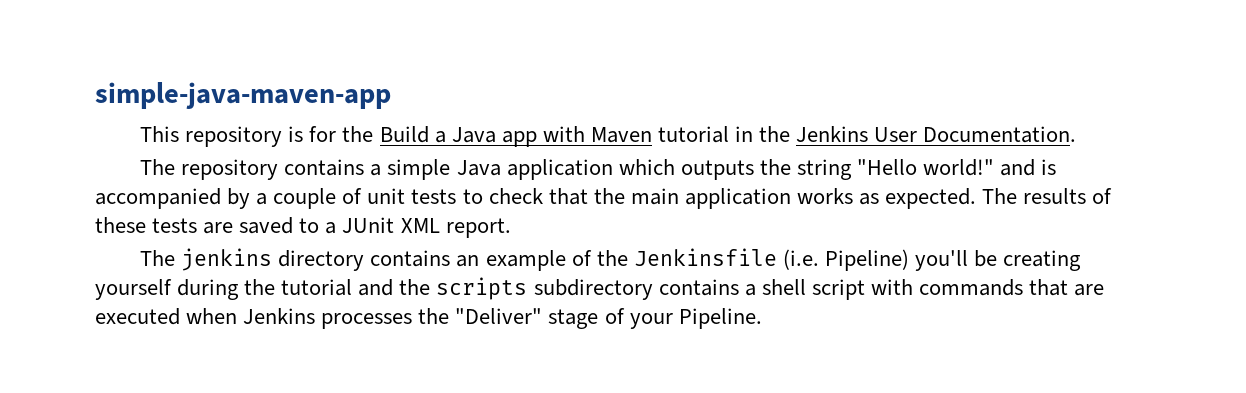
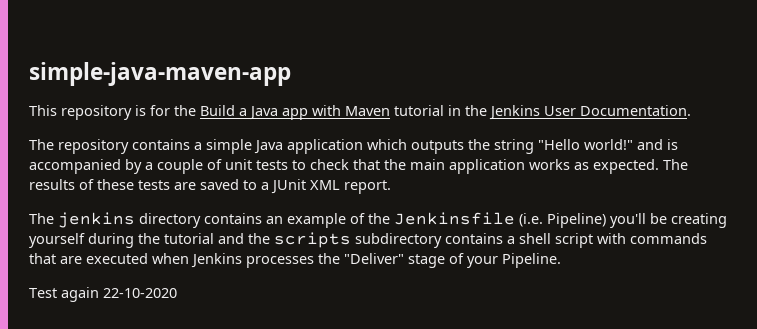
+ Test again 22-10-2020

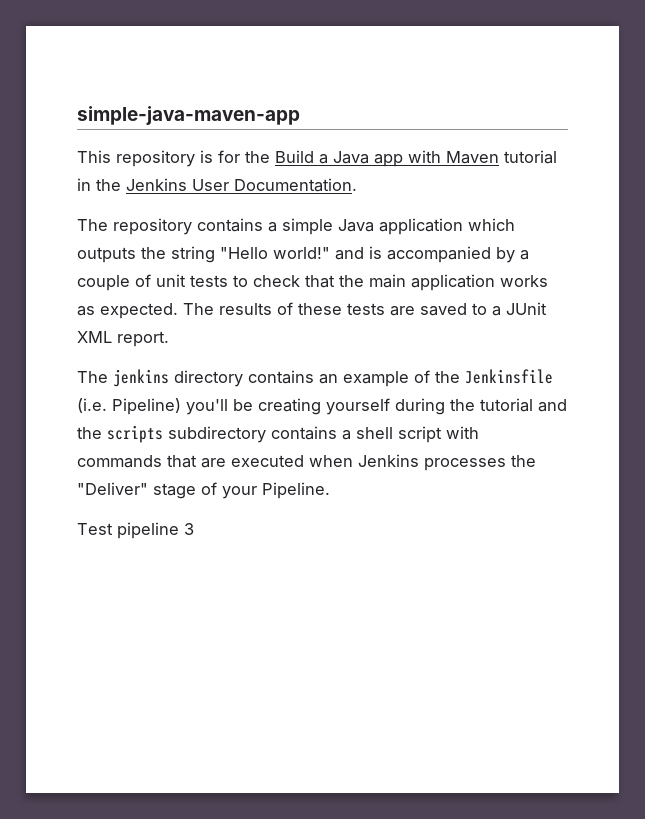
- Test again 22-10-2020
+ Test pipeline 3

